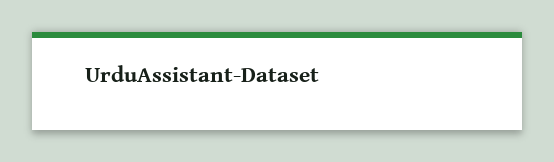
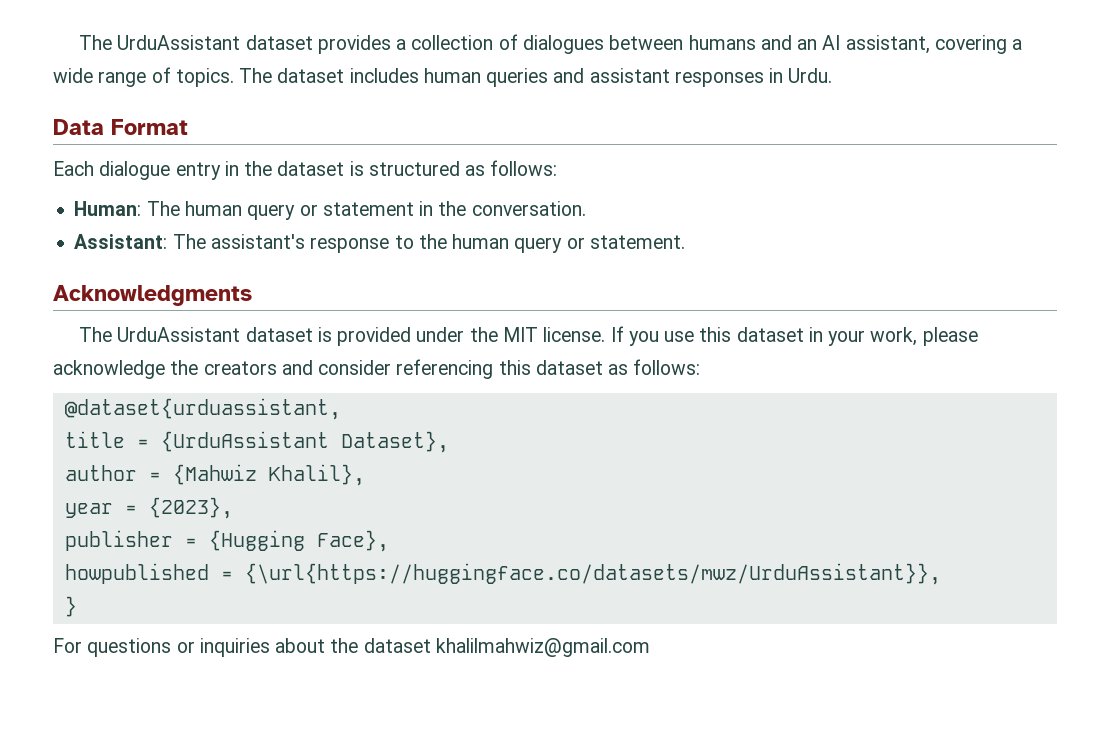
- UrduAssistant-Dataset
+ The UrduAssistant dataset provides a collection of dialogues between humans and an AI assistant, covering a wide range of topics. The dataset includes human queries and assistant responses in Urdu.
+ Data Format
+ Each dialogue entry in the dataset is structured as follows:
+ Human: The human query or statement in the conversation.
+ Assistant: The assistant's response to the human query or statement.
+ Acknowledgments
+ The UrduAssistant dataset is provided under the MIT license. If you use this dataset in your work, please acknowledge the creators and consider referencing this dataset as follows:
+ @dataset{urduassistant,
+ title = {UrduAssistant Dataset},
+ author = {Mahwiz Khalil},
+ year = {2023},
+ publisher = {Hugging Face},
+ howpublished = {\url{https://huggingface.co/datasets/mwz/UrduAssistant}},
+ }
+ For questions or inquiries about the dataset khalilmahwiz@gmail.com

